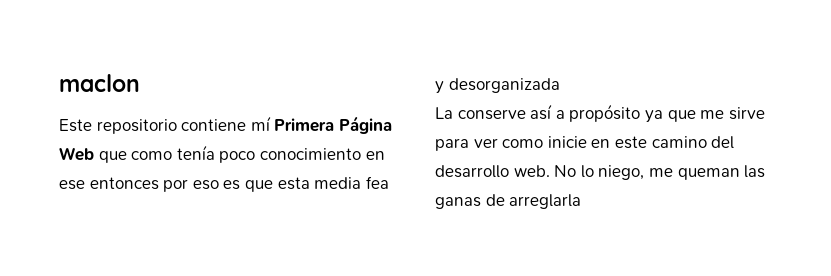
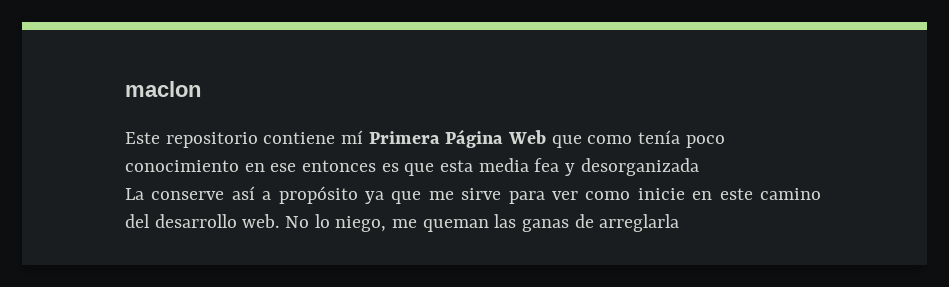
- Este repositorio contiene mí Primera Página Web que como tenía poco conocimiento en ese entonces por eso es que esta media fea y desorganizada
+ Este repositorio contiene mí Primera Página Web que como tenía poco conocimiento en ese entonces es que esta media fea y desorganizada

